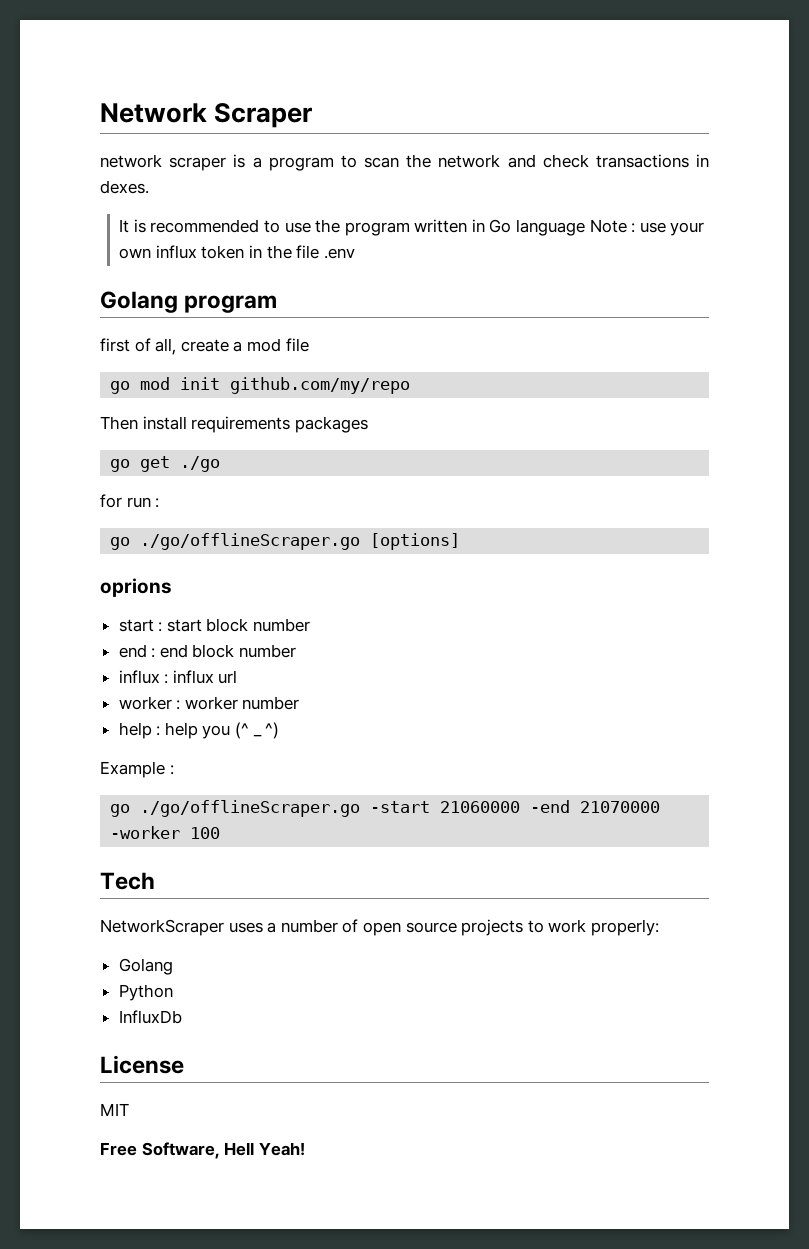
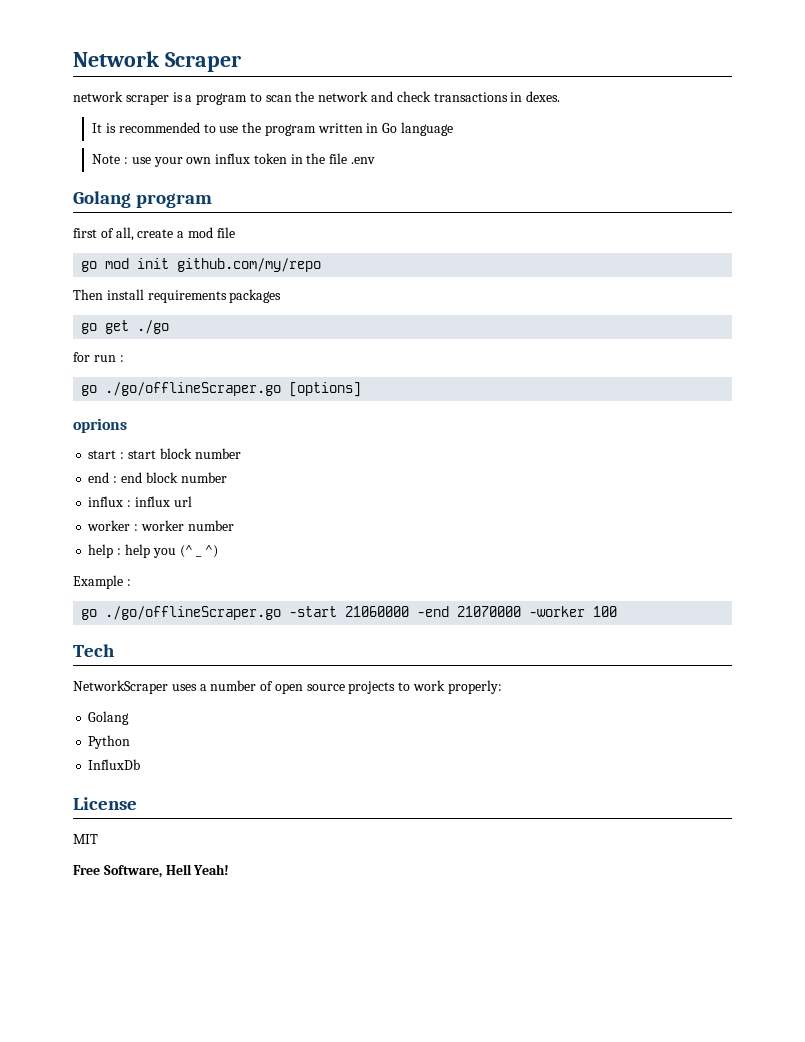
- It is recommended to use the program written in Go language Note : use your own influx token in the file .env
+ It is recommended to use the program written in Go language
+ Note : use your own influx token in the file .env

